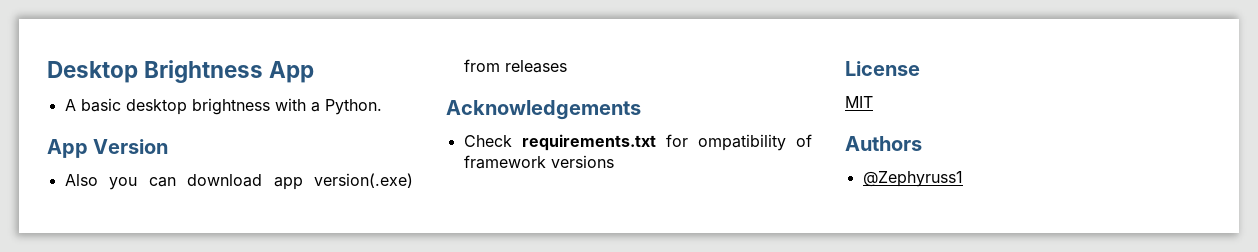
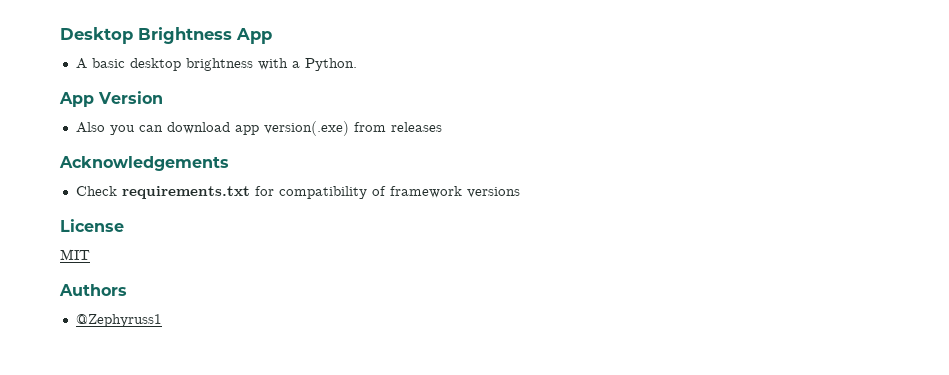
- Check requirements.txt for ompatibility of framework versions
+ Check requirements.txt for compatibility of framework versions

